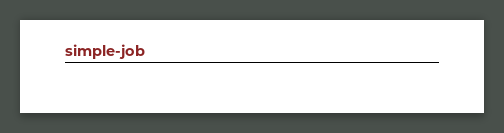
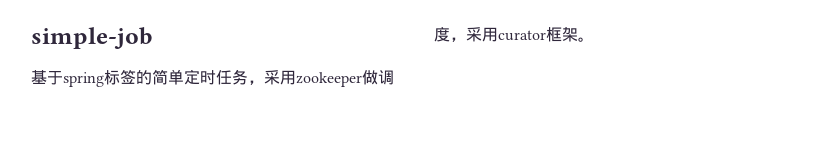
+ 基于spring标签的简单定时任务，采用zookeeper做调度，采用curator框架。

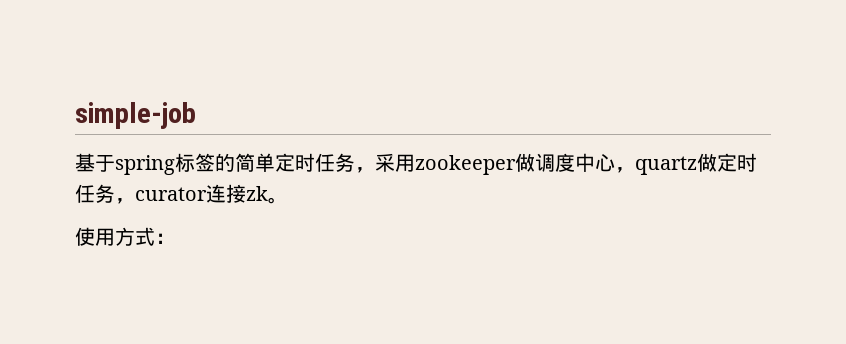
- 基于spring标签的简单定时任务，采用zookeeper做调度，采用curator框架。
+ 基于spring标签的简单定时任务，采用zookeeper做调度中心，quartz做定时任务，curator连接zk。
+ 使用方式：

